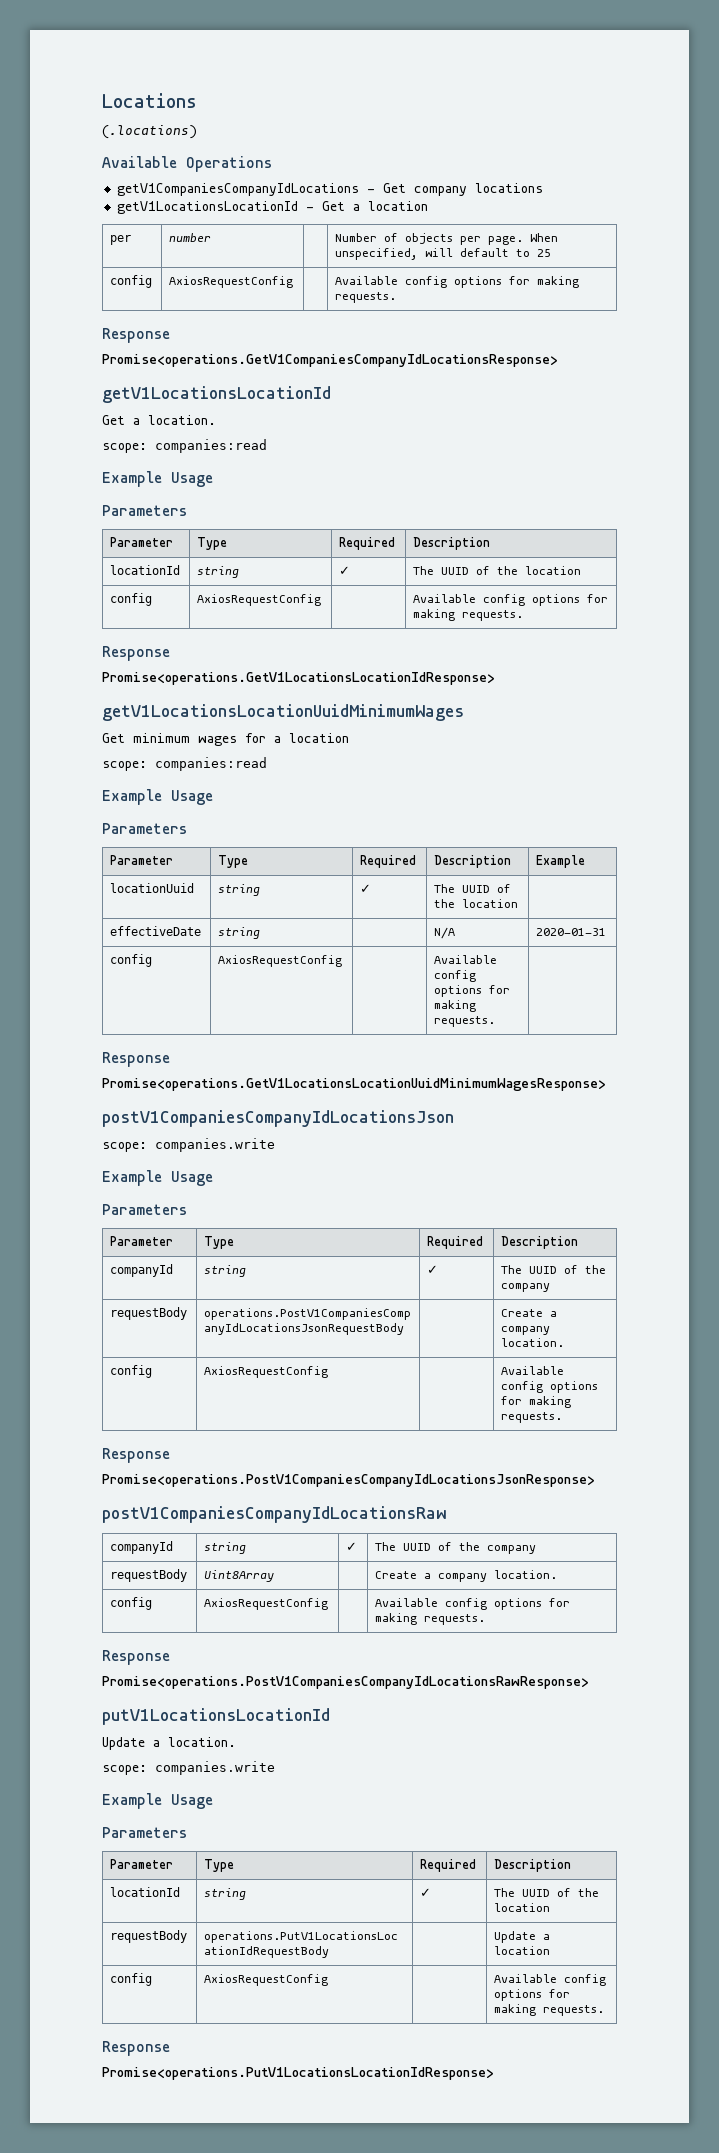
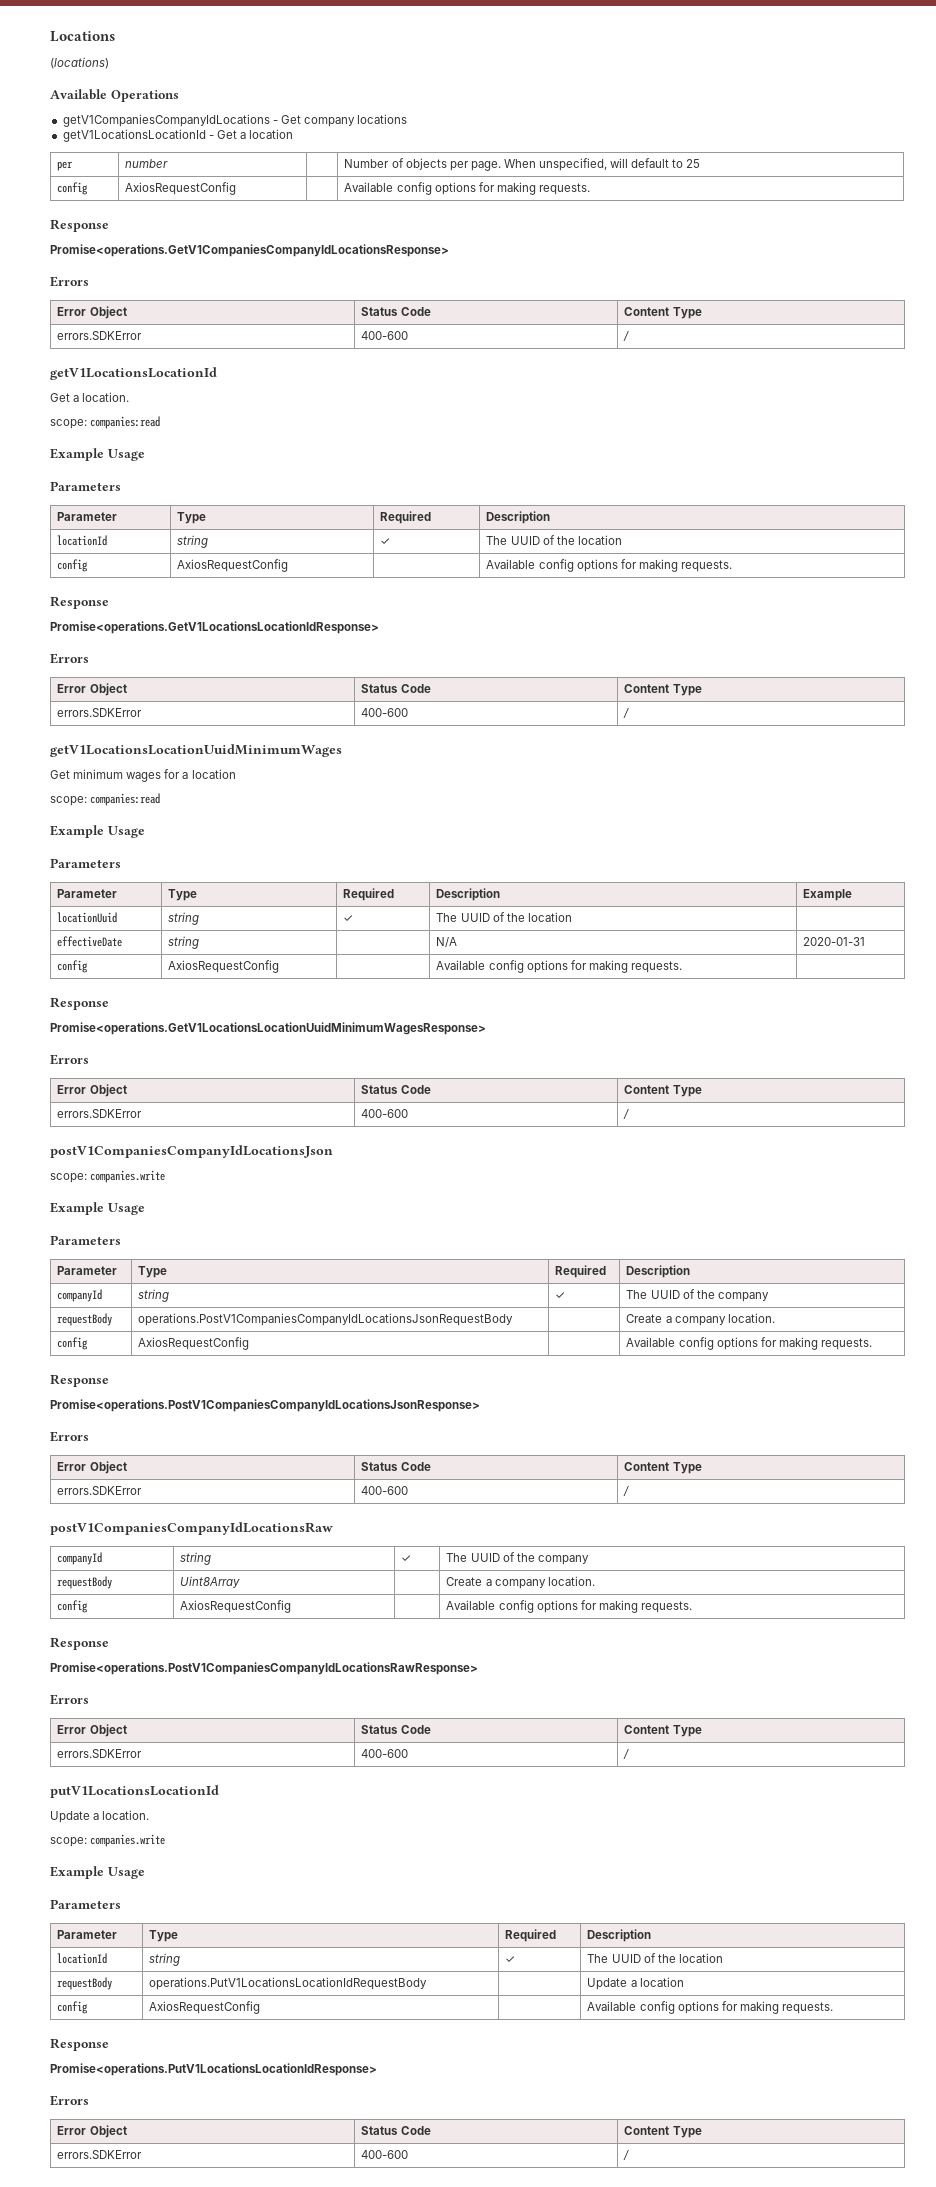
- (.locations)
+ (locations)
  Promise<operations.GetV1CompaniesCompanyIdLocationsResponse>
+ Errors
+ Error Object | Status Code | Content Type
+ errors.SDKError | 400-600 | /
  Promise<operations.GetV1LocationsLocationIdResponse>
+ Errors
+ Error Object | Status Code | Content Type
+ errors.SDKError | 400-600 | /
  Promise<operations.GetV1LocationsLocationUuidMinimumWagesResponse>
+ Errors
+ Error Object | Status Code | Content Type
+ errors.SDKError | 400-600 | /
  Promise<operations.PostV1CompaniesCompanyIdLocationsJsonResponse>
+ Errors
+ Error Object | Status Code | Content Type
+ errors.SDKError | 400-600 | /
  Promise<operations.PostV1CompaniesCompanyIdLocationsRawResponse>
+ Errors
+ Error Object | Status Code | Content Type
+ errors.SDKError | 400-600 | /
  Promise<operations.PutV1LocationsLocationIdResponse>
+ Errors
+ Error Object | Status Code | Content Type
+ errors.SDKError | 400-600 | /

